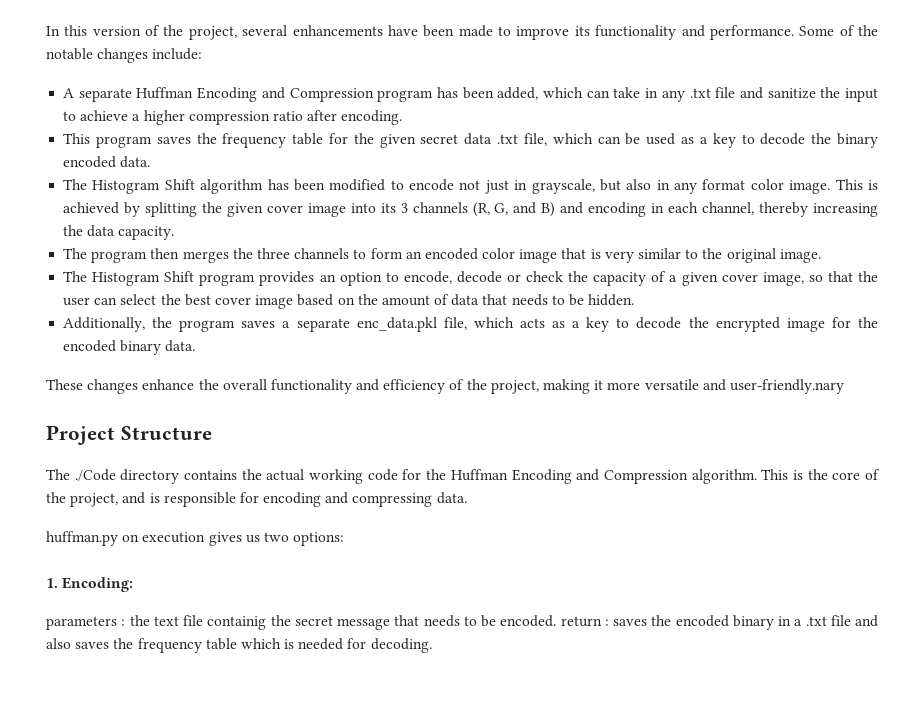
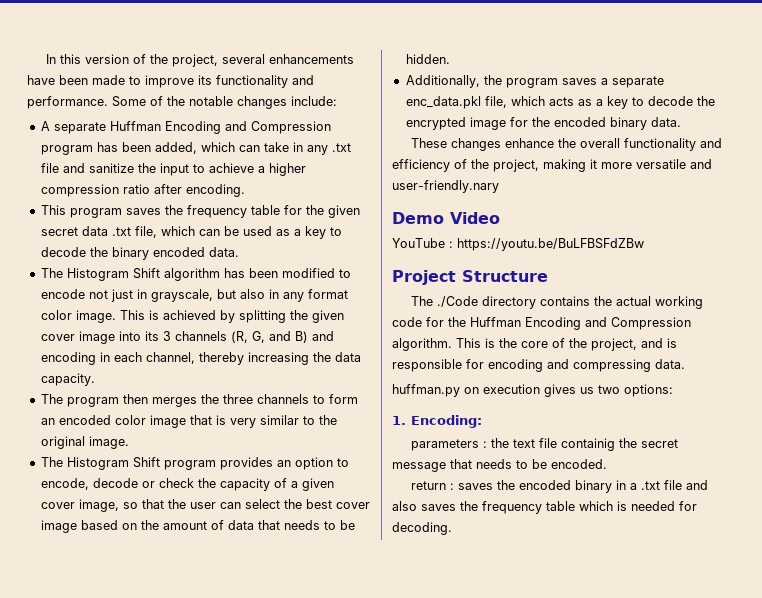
+ Demo Video
+ YouTube : https://youtu.be/BuLFBSFdZBw
- parameters : the text file containig the secret message that needs to be encoded. return : saves the encoded binary in a .txt file and also saves the frequency table which is needed for decoding.
+ parameters : the text file containig the secret message that needs to be encoded.
+ return : saves the encoded binary in a .txt file and also saves the frequency table which is needed for decoding.

